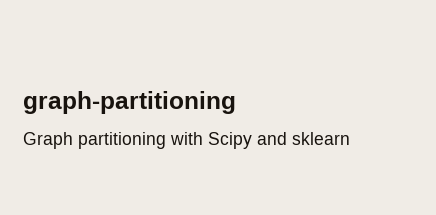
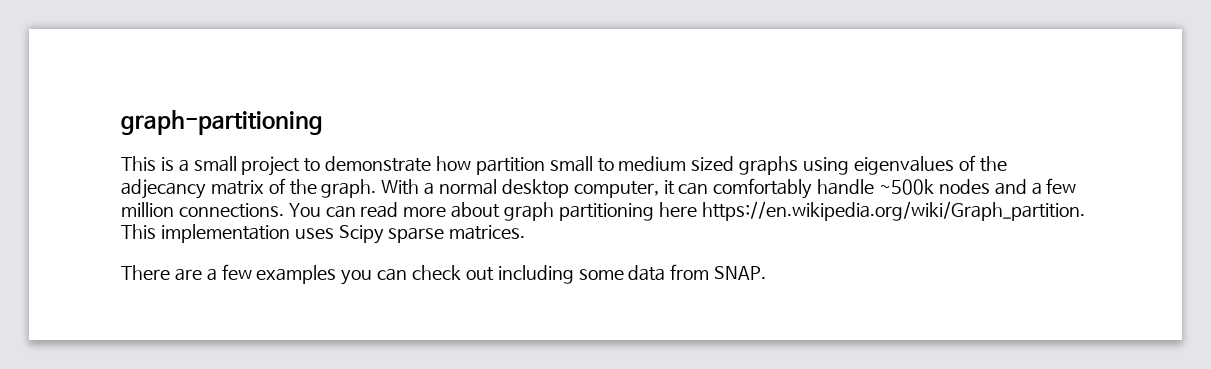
- Graph partitioning with Scipy and sklearn
+ This is a small project to demonstrate how partition small to medium sized graphs using eigenvalues of the adjecancy matrix of the graph. With a normal desktop computer, it can comfortably handle ~500k nodes and a few million connections. You can read more about graph partitioning here https://en.wikipedia.org/wiki/Graph_partition. This implementation uses Scipy sparse matrices.
+ There are a few examples you can check out including some data from SNAP.

